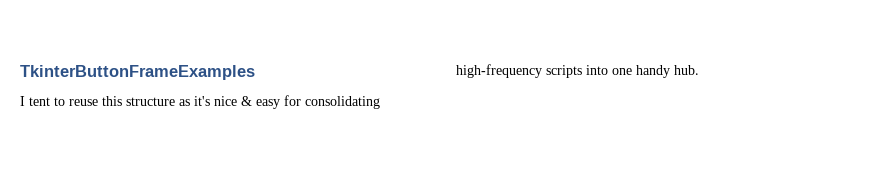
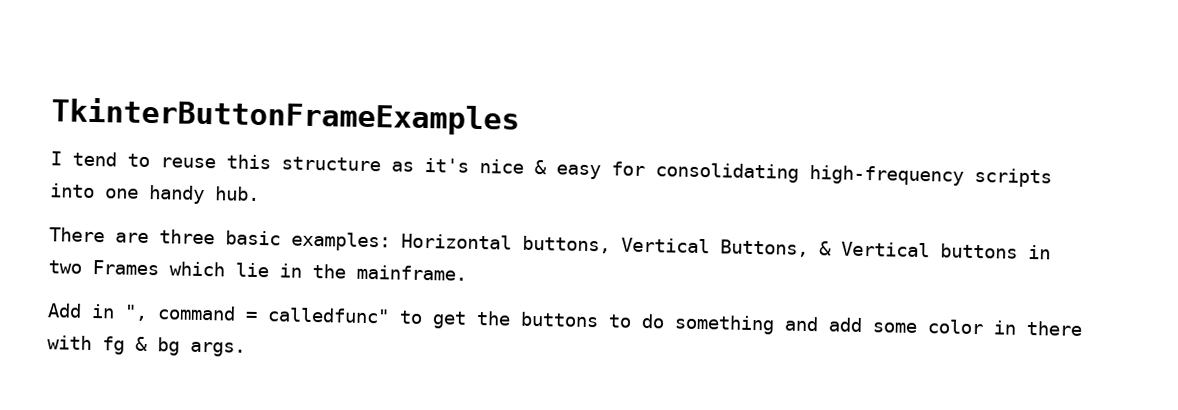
- I tent to reuse this structure as it's nice & easy for consolidating high-frequency scripts into one handy hub.
+ I tend to reuse this structure as it's nice & easy for consolidating high-frequency scripts into one handy hub.
+ There are three basic examples: Horizontal buttons, Vertical Buttons, & Vertical buttons in two Frames which lie in the mainframe.
+ Add in ", command = calledfunc" to get the buttons to do something and add some color in there with fg & bg args.

